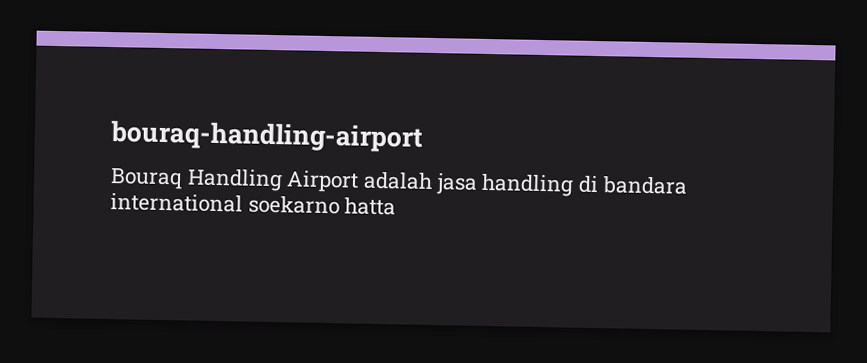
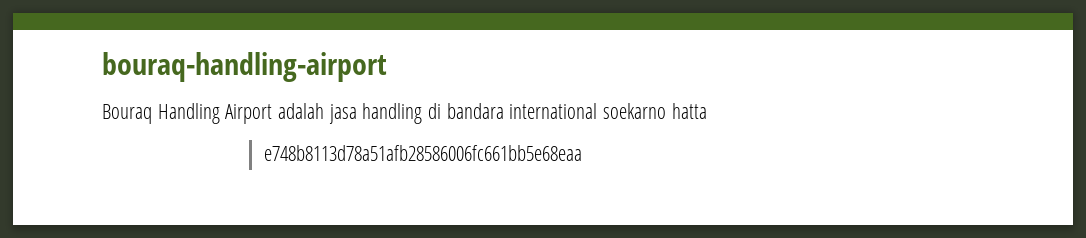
+ e748b8113d78a51afb28586006fc661bb5e68eaa

